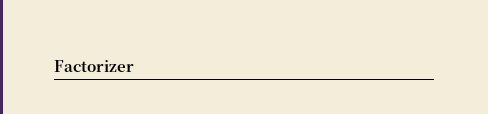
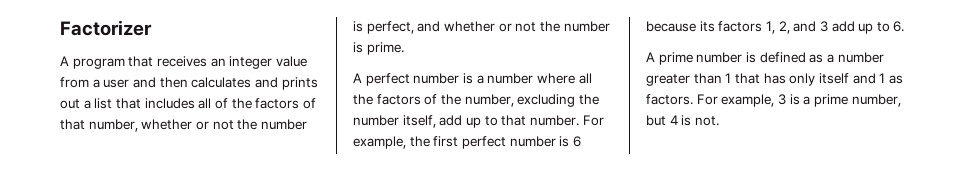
+ A program that receives an integer value from a user and then calculates and prints out a list that includes all of the factors of that number, whether or not the number is perfect, and whether or not the number is prime.
+ A perfect number is a number where all the factors of the number, excluding the number itself, add up to that number. For example, the first perfect number is 6 because its factors 1, 2, and 3 add up to 6.
+ A prime number is defined as a number greater than 1 that has only itself and 1 as factors. For example, 3 is a prime number, but 4 is not.

